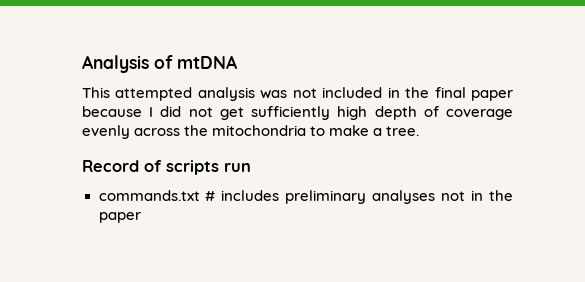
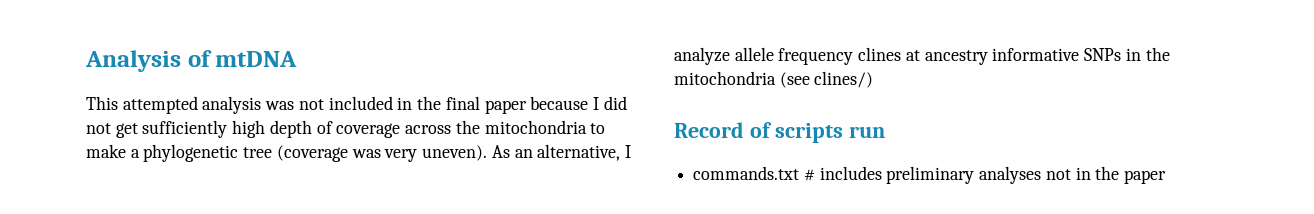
- This attempted analysis was not included in the final paper because I did not get sufficiently high depth of coverage evenly across the mitochondria to make a tree.
+ This attempted analysis was not included in the final paper because I did not get sufficiently high depth of coverage across the mitochondria to make a phylogenetic tree (coverage was very uneven). As an alternative, I analyze allele frequency clines at ancestry informative SNPs in the mitochondria (see clines/)

